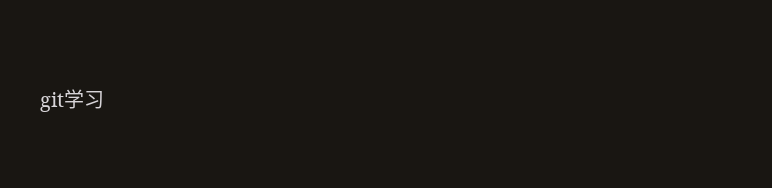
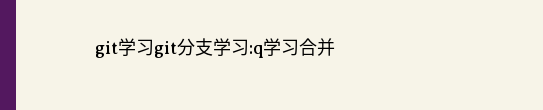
- git学习
+ git学习git分支学习:q学习合并

